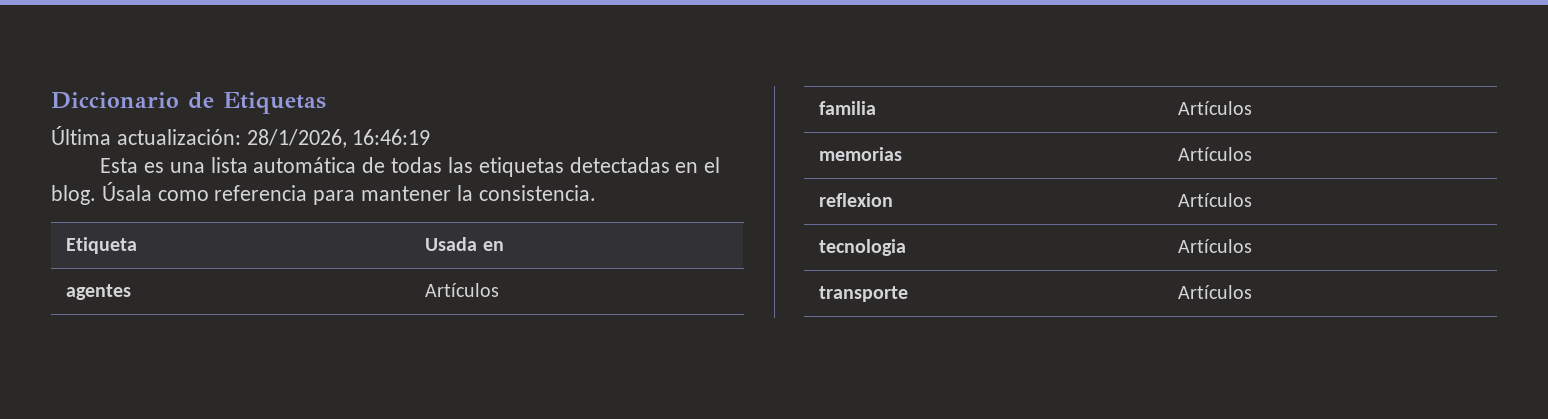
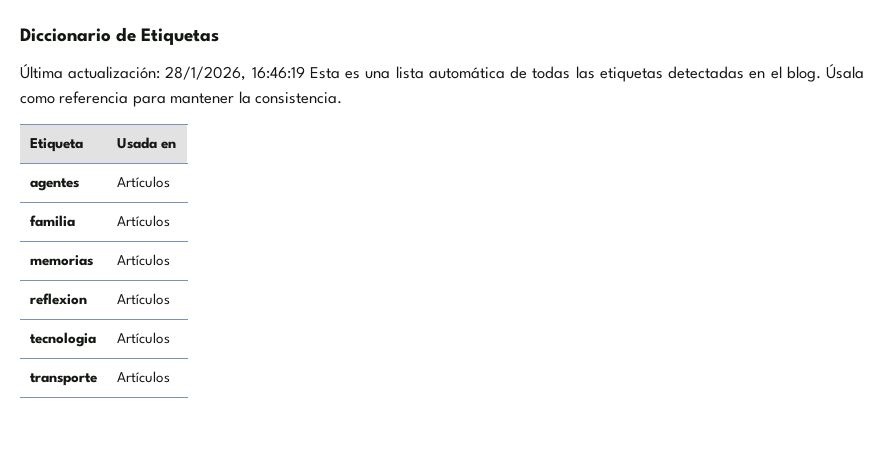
- Última actualización: 28/1/2026, 16:46:19
- Esta es una lista automática de todas las etiquetas detectadas en el blog.
+ Última actualización: 28/1/2026, 16:46:19 Esta es una lista automática de todas las etiquetas detectadas en el blog.

